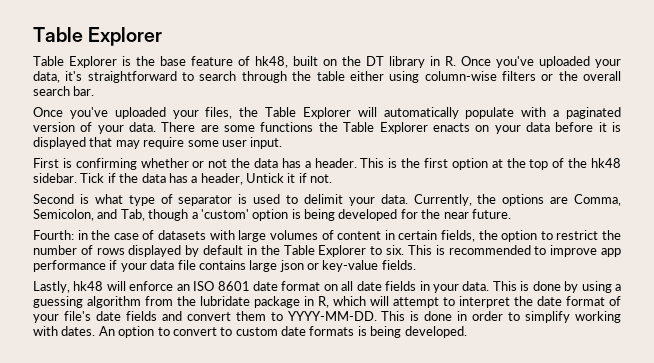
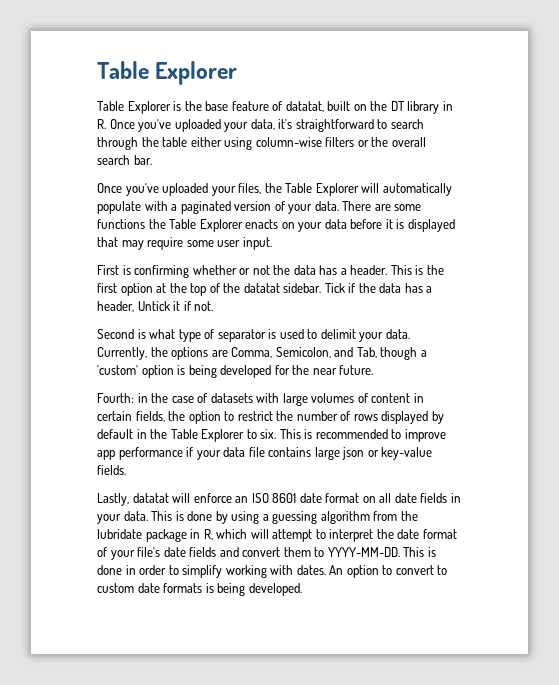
- Table Explorer is the base feature of hk48, built on the DT library in R. Once you've uploaded your data, it's straightforward to search through the table either using column-wise filters or the overall search bar.
+ Table Explorer is the base feature of datatat, built on the DT library in R. Once you've uploaded your data, it's straightforward to search through the table either using column-wise filters or the overall search bar.
- This is the first option at the top of the hk48 sidebar.
+ This is the first option at the top of the datatat sidebar.
- Lastly, hk48 will enforce an ISO 8601 date format on all date fields in your data.
+ Lastly, datatat will enforce an ISO 8601 date format on all date fields in your data.

